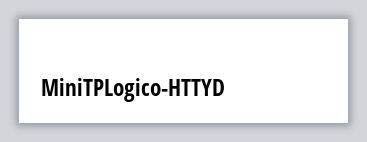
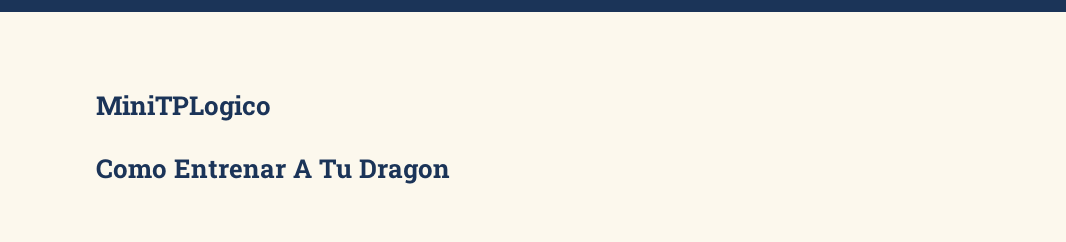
- MiniTPLogico-HTTYD
+ MiniTPLogico
+ Como Entrenar A Tu Dragon

